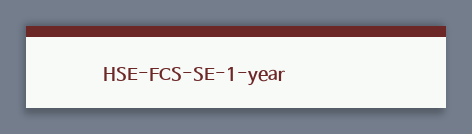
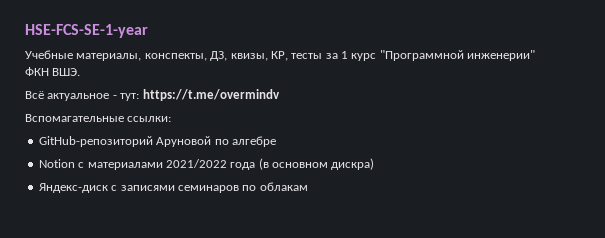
+ Учебные материалы, конспекты, ДЗ, квизы, КР, тесты за 1 курс "Программной инженерии" ФКН ВШЭ.
+ Всё актуальное - тут: https://t.me/overmindv
+ Вспомагательные ссылки:
+ GitHub-репозиторий Аруновой по алгебре
+ Notion с материалами 2021/2022 года (в основном дискра)
+ Яндекс-диск с записями семинаров по облакам

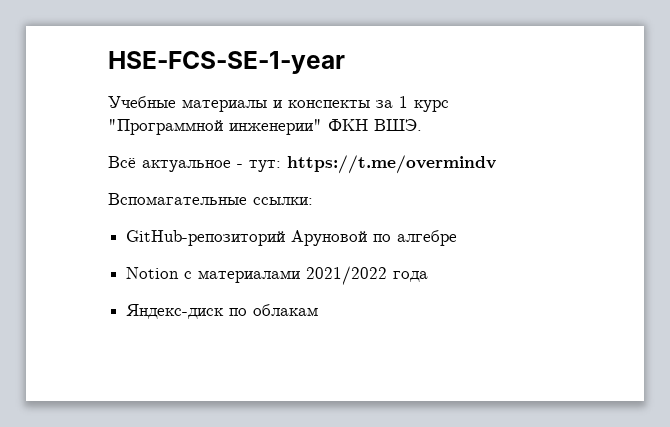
- Учебные материалы, конспекты, ДЗ, квизы, КР, тесты за 1 курс "Программной инженерии" ФКН ВШЭ.
+ Учебные материалы и конспекты за 1 курс "Программной инженерии" ФКН ВШЭ.
- Notion с материалами 2021/2022 года (в основном дискра)
- Яндекс-диск с записями семинаров по облакам
+ Notion с материалами 2021/2022 года
+ Яндекс-диск по облакам

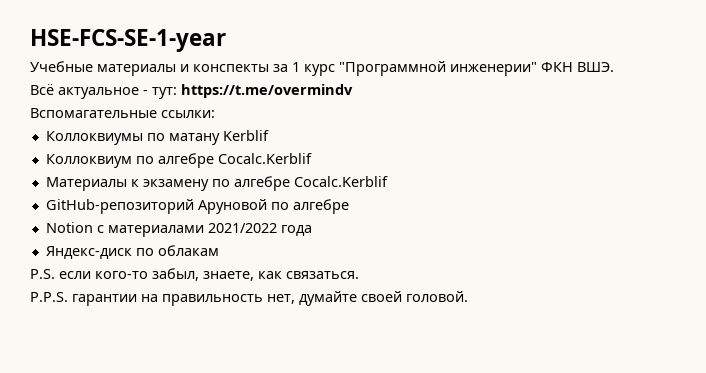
+ Коллоквиумы по матану Kerblif
+ Коллоквиум по алгебре Cocalc.Kerblif
+ Материалы к экзамену по алгебре Cocalc.Kerblif
+ P.S. если кого-то забыл, знаете, как связаться.
+ P.P.S. гарантии на правильность нет, думайте своей головой.

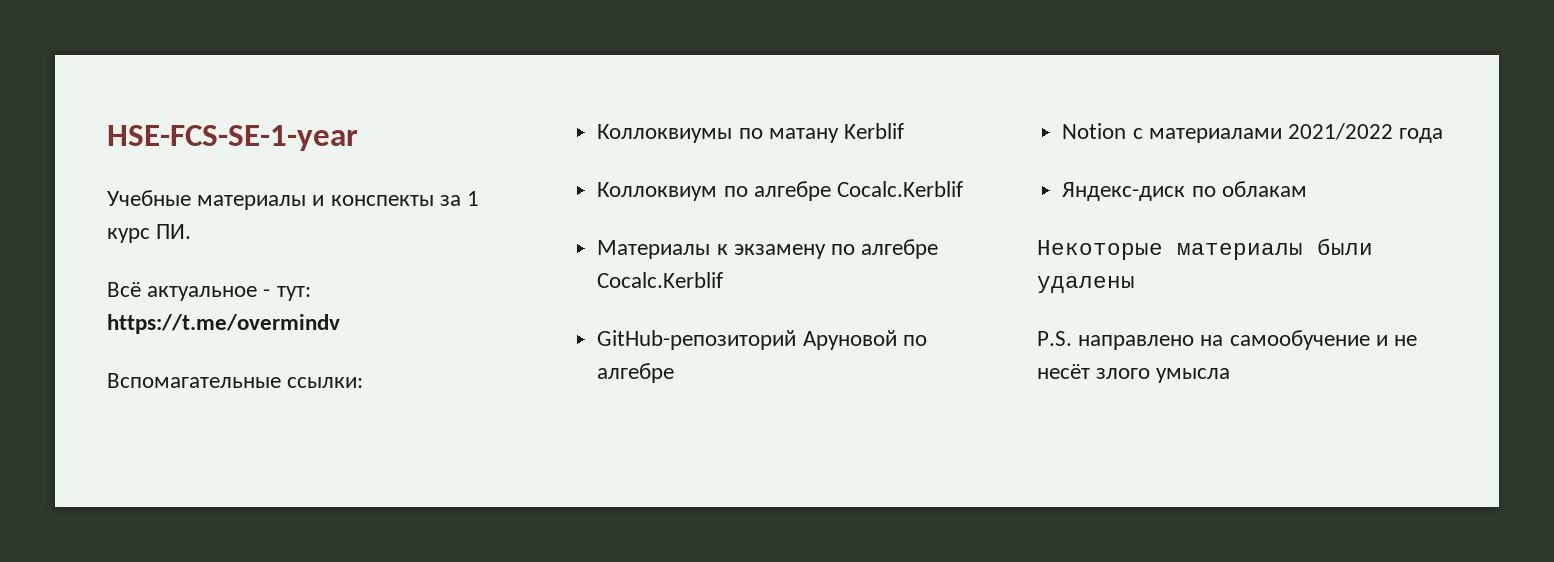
- Учебные материалы и конспекты за 1 курс "Программной инженерии" ФКН ВШЭ.
+ Учебные материалы и конспекты за 1 курс ПИ.
- P.S. если кого-то забыл, знаете, как связаться.
- P.P.S. гарантии на правильность нет, думайте своей головой.
+ Некоторые материалы были удалены
+ P.S. направлено на самообучение и не несёт злого умысла

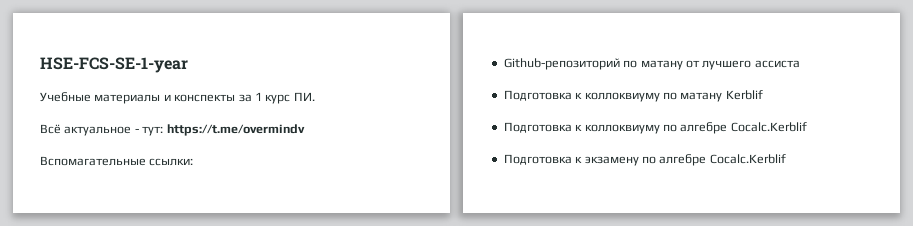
- Коллоквиумы по матану Kerblif
+ Github-репозиторий по матану от лучшего ассиста
+ Подготовка к коллоквиуму по матану Kerblif
- Коллоквиум по алгебре Cocalc.Kerblif
- Материалы к экзамену по алгебре Cocalc.Kerblif
+ Подготовка к коллоквиуму по алгебре Cocalc.Kerblif
+ Подготовка к экзамену по алгебре Cocalc.Kerblif
- GitHub-репозиторий Аруновой по алгебре
- Notion с материалами 2021/2022 года
- Яндекс-диск по облакам
- Некоторые материалы были удалены
- P.S. направлено на самообучение и не несёт злого умысла

